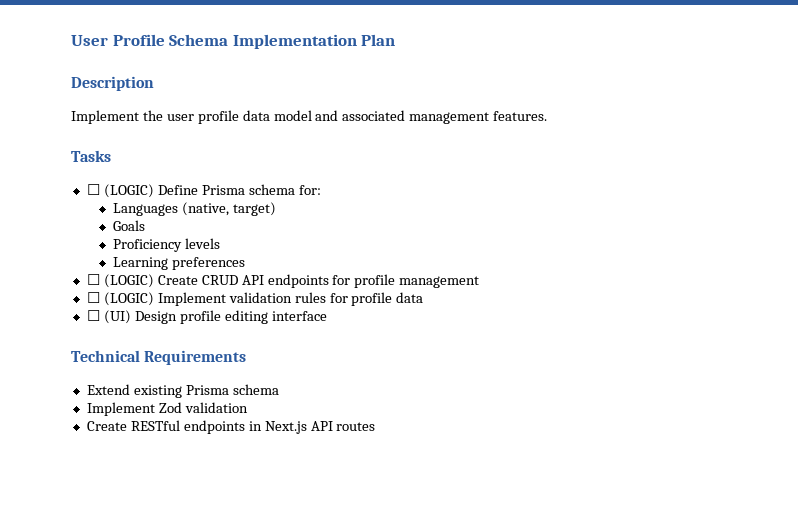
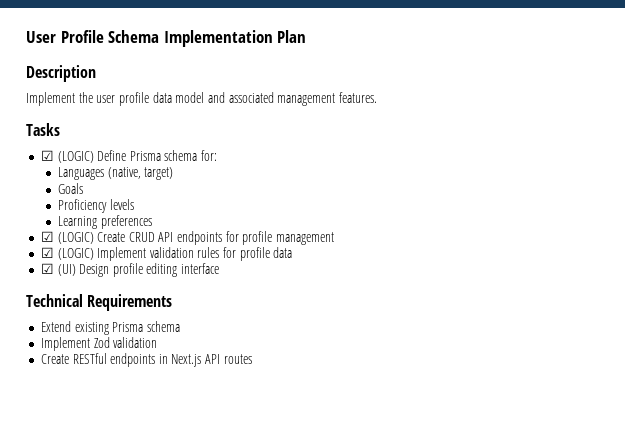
- ☐ (LOGIC) Define Prisma schema for:
+ ☑ (LOGIC) Define Prisma schema for:
- ☐ (LOGIC) Create CRUD API endpoints for profile management
+ ☑ (LOGIC) Create CRUD API endpoints for profile management
- ☐ (LOGIC) Implement validation rules for profile data
+ ☑ (LOGIC) Implement validation rules for profile data
- ☐ (UI) Design profile editing interface
+ ☑ (UI) Design profile editing interface

